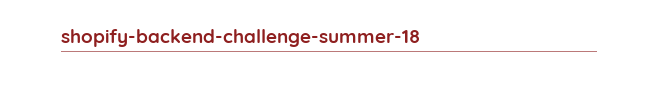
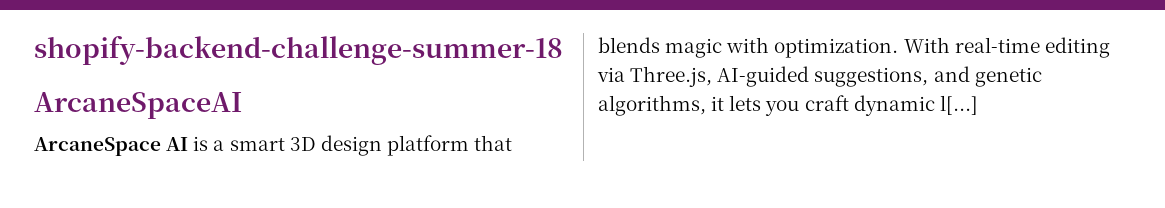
+ ArcaneSpaceAI
+ ArcaneSpace AI is a smart 3D design platform that blends magic with optimization. With real-time editing via Three.js, AI-guided suggestions, and genetic algorithms, it lets you craft dynamic l[...]

